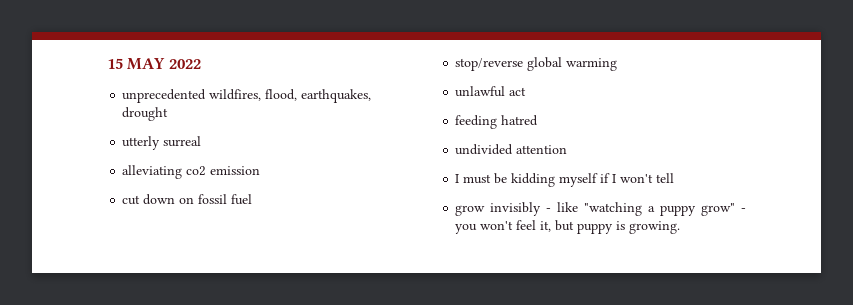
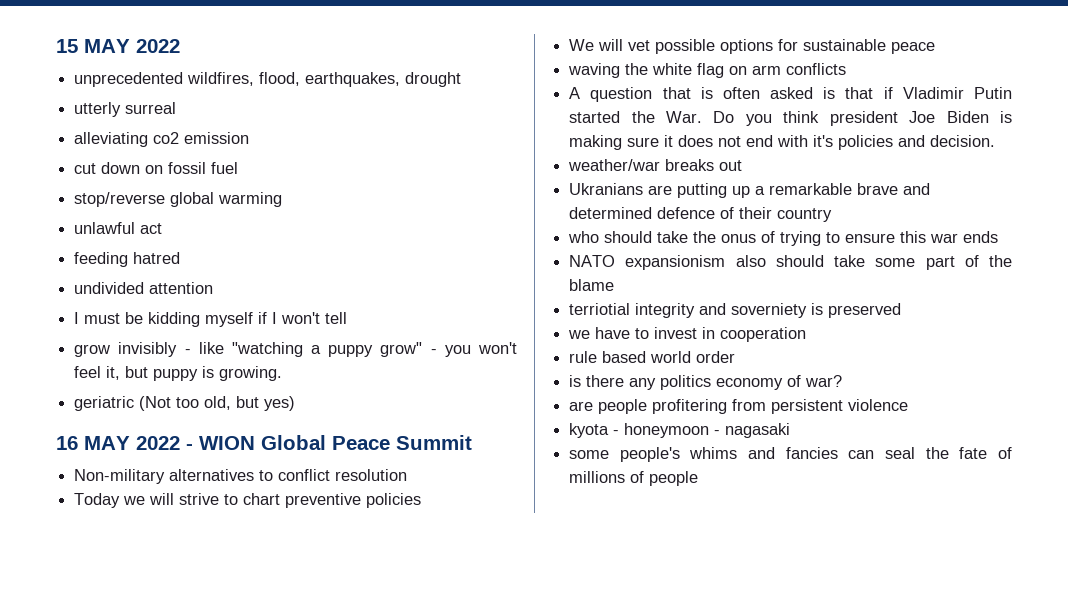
+ geriatric (Not too old, but yes)
+ 16 MAY 2022 - WION Global Peace Summit
+ Non-military alternatives to conflict resolution
+ Today we will strive to chart preventive policies
+ We will vet possible options for sustainable peace
+ waving the white flag on arm conflicts
+ A question that is often asked is that if Vladimir Putin started the War. Do you think president Joe Biden is making sure it does not end with it's policies and decision.
+ weather/war breaks out
+ Ukranians are putting up a remarkable brave and determined defence of their country
+ who should take the onus of trying to ensure this war ends
+ NATO expansionism also should take some part of the blame
+ terriotial integrity and soverniety is preserved
+ we have to invest in cooperation
+ rule based world order
+ is there any politics economy of war?
+ are people profitering from persistent violence
+ kyota - honeymoon - nagasaki
+ some people's whims and fancies can seal the fate of millions of people

